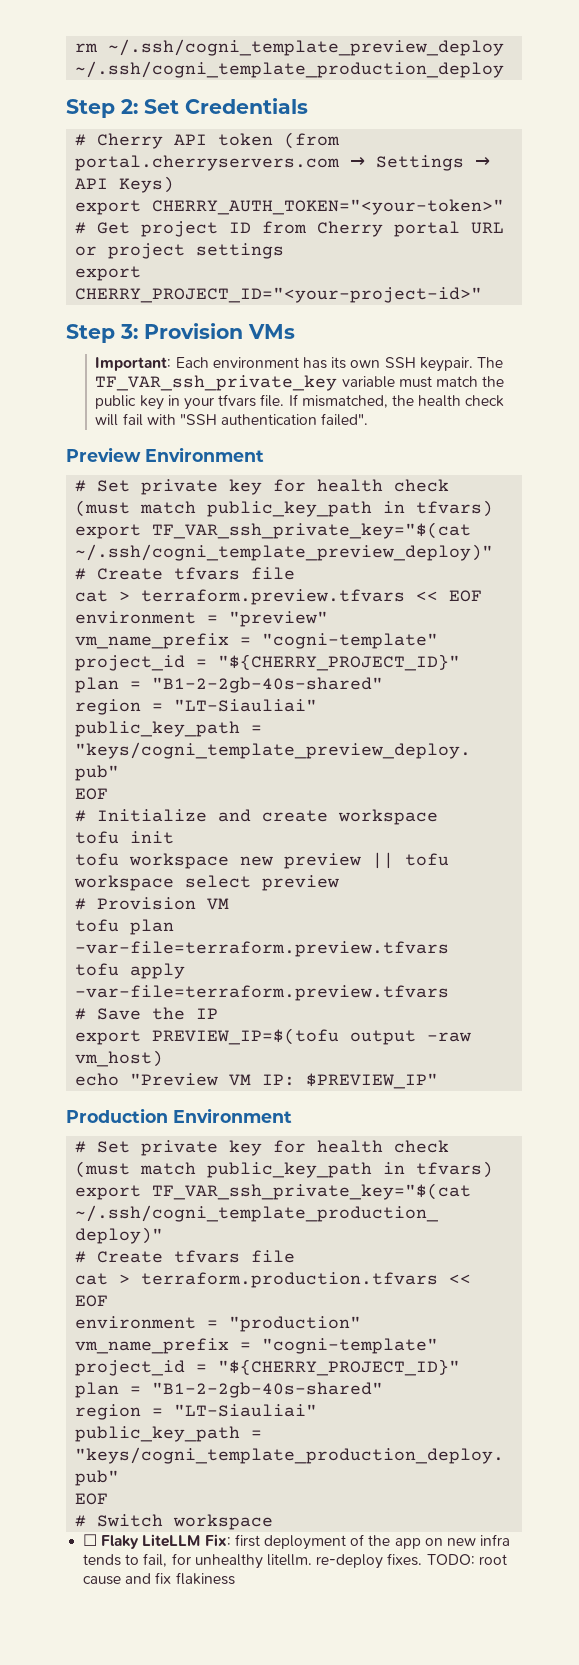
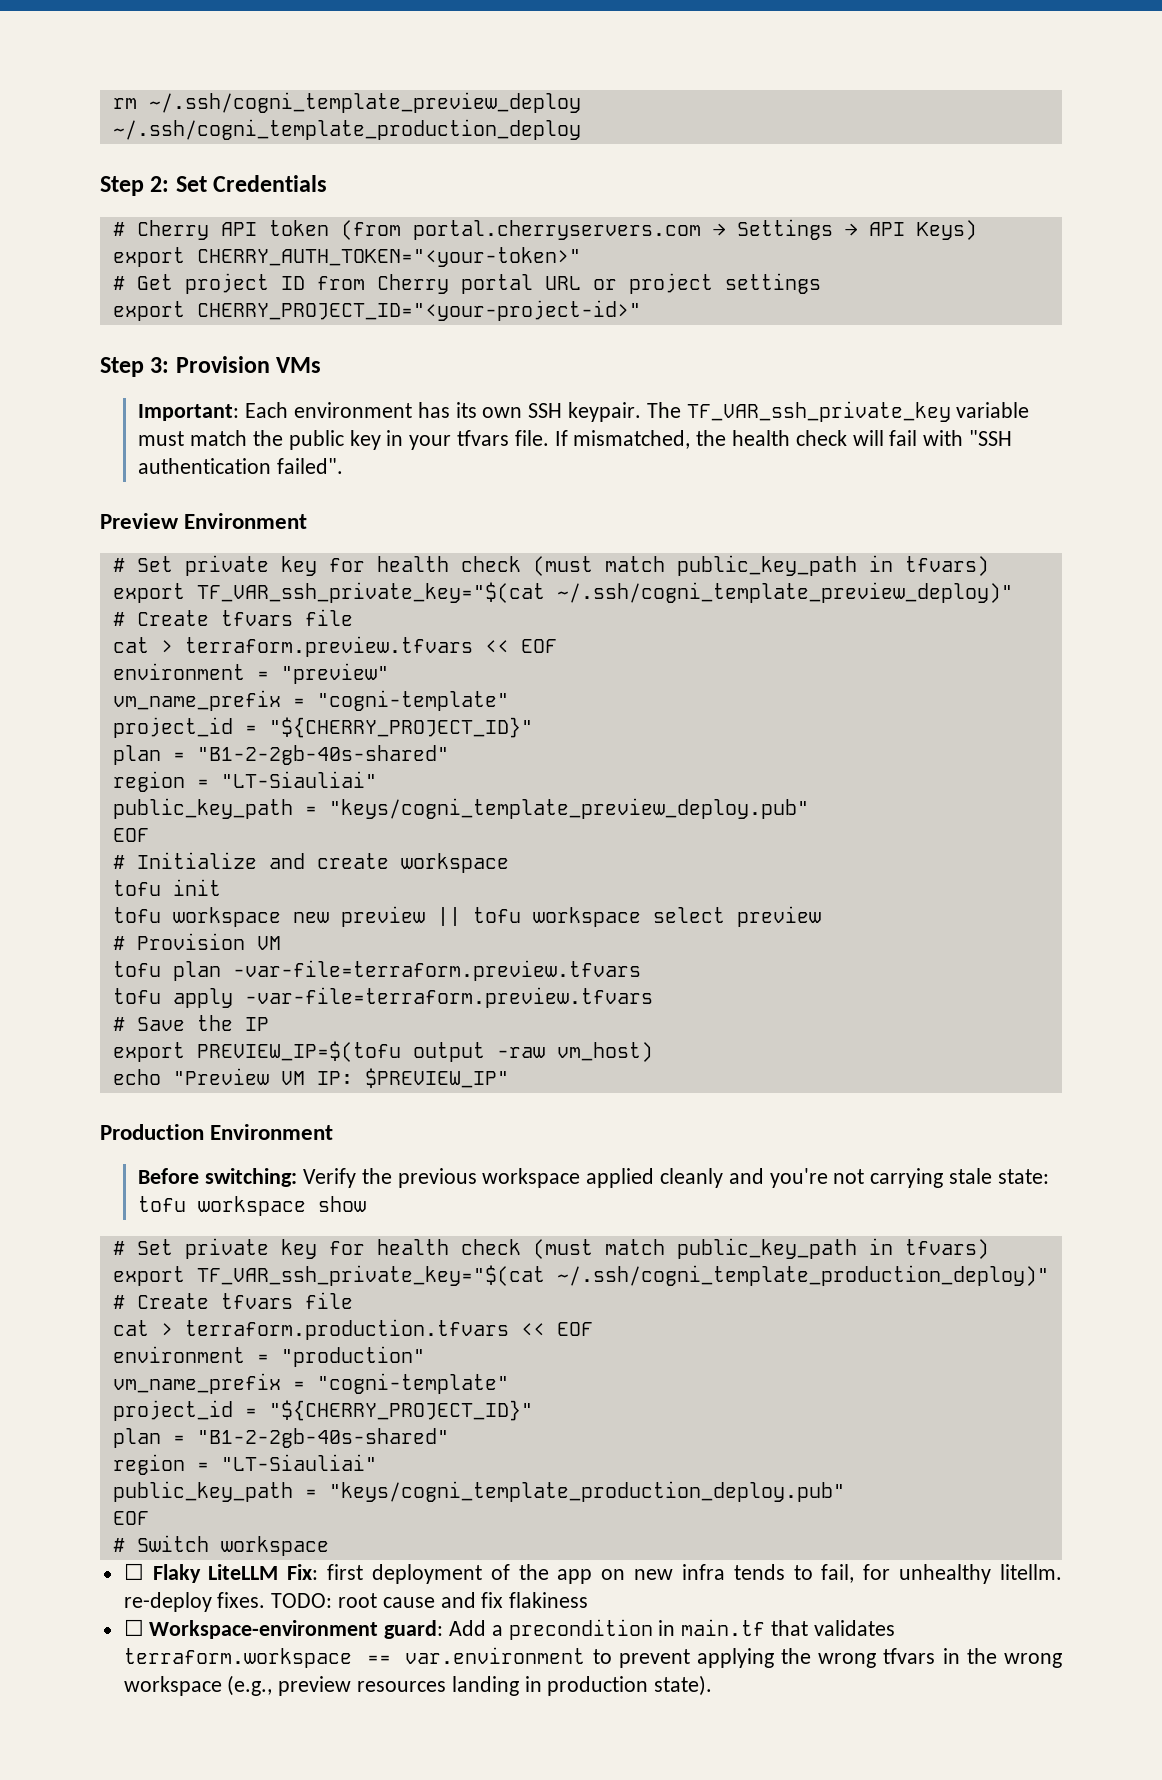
+ Before switching: Verify the previous workspace applied cleanly and you're not carrying stale state: tofu workspace show
+ ☐ Workspace-environment guard: Add a precondition in main.tf that validates terraform.workspace == var.environment to prevent applying the wrong tfvars in the wrong workspace (e.g., preview resources landing in production state).

